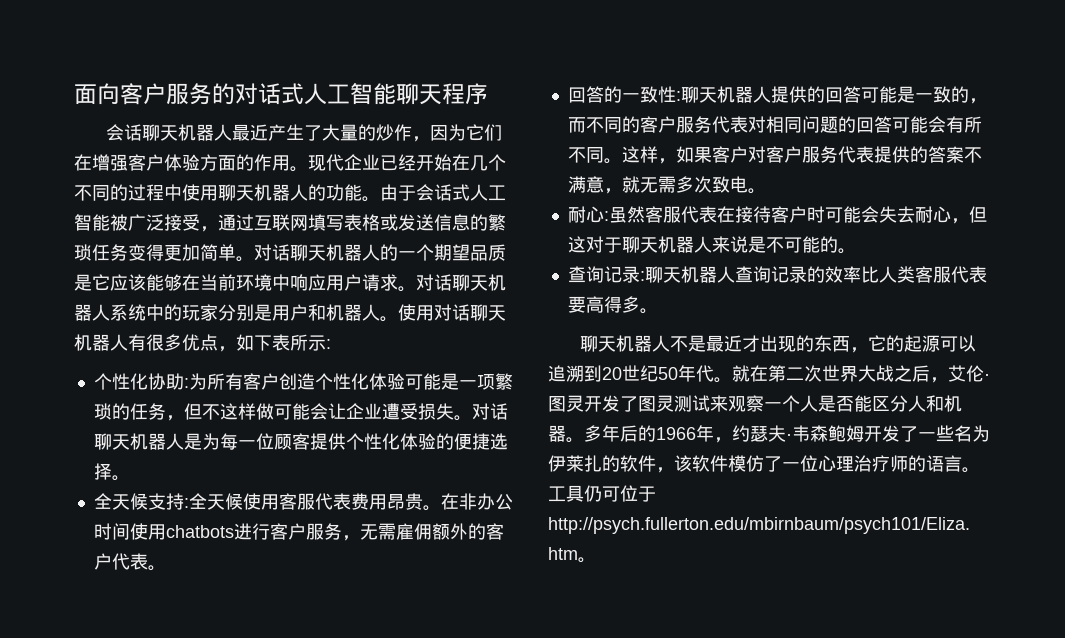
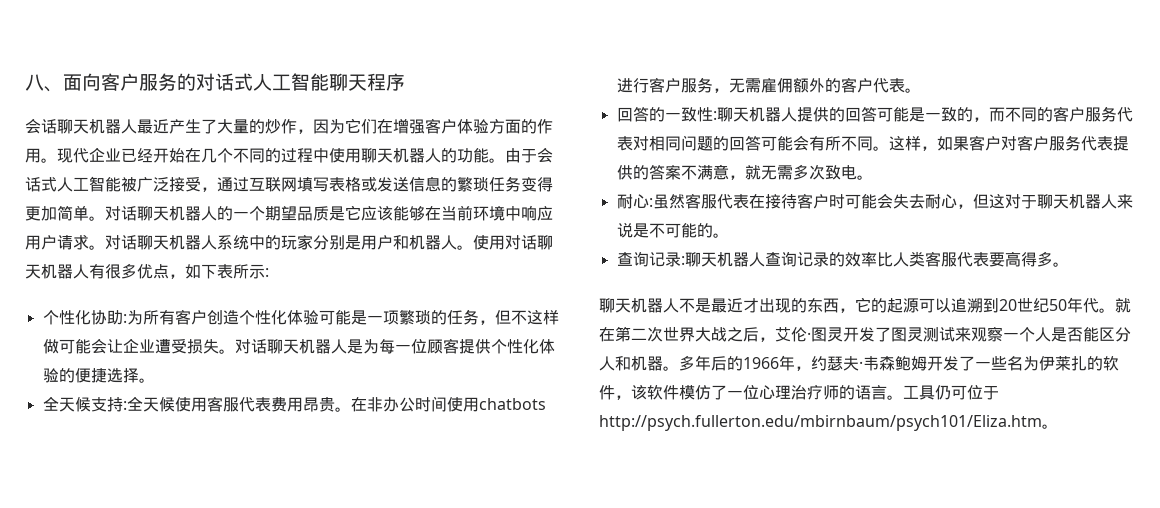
- 面向客户服务的对话式人工智能聊天程序
+ 八、面向客户服务的对话式人工智能聊天程序

